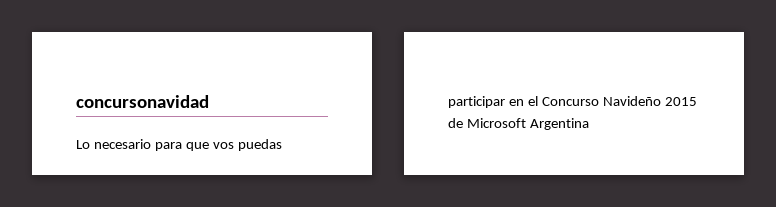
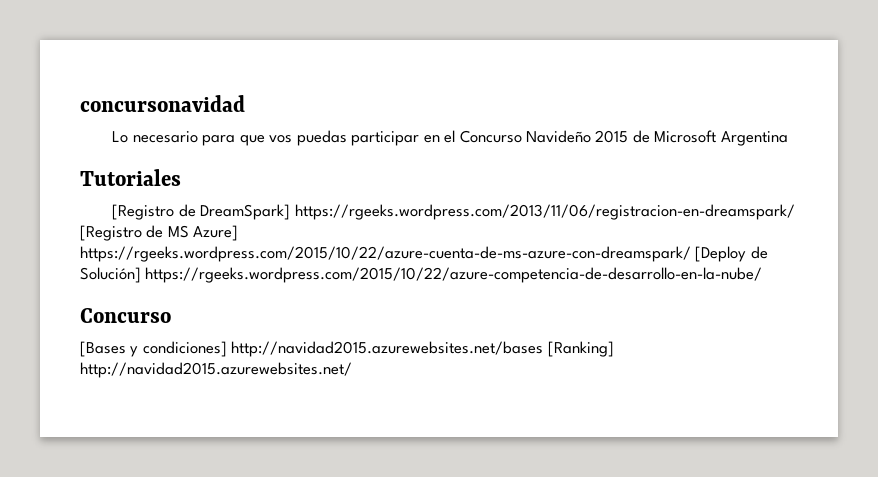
+ Tutoriales
+ [Registro de DreamSpark] https://rgeeks.wordpress.com/2013/11/06/registracion-en-dreamspark/ [Registro de MS Azure] https://rgeeks.wordpress.com/2015/10/22/azure-cuenta-de-ms-azure-con-dreamspark/ [Deploy de Solución] https://rgeeks.wordpress.com/2015/10/22/azure-competencia-de-desarrollo-en-la-nube/
+ Concurso
+ [Bases y condiciones] http://navidad2015.azurewebsites.net/bases [Ranking] http://navidad2015.azurewebsites.net/

